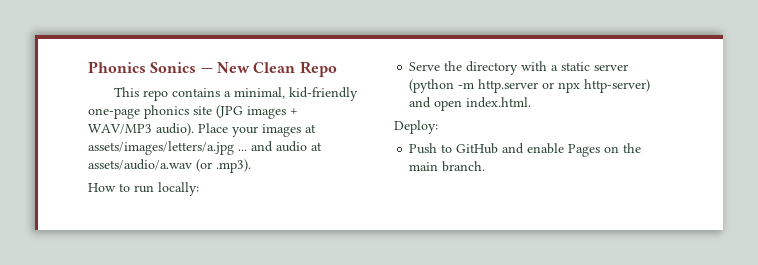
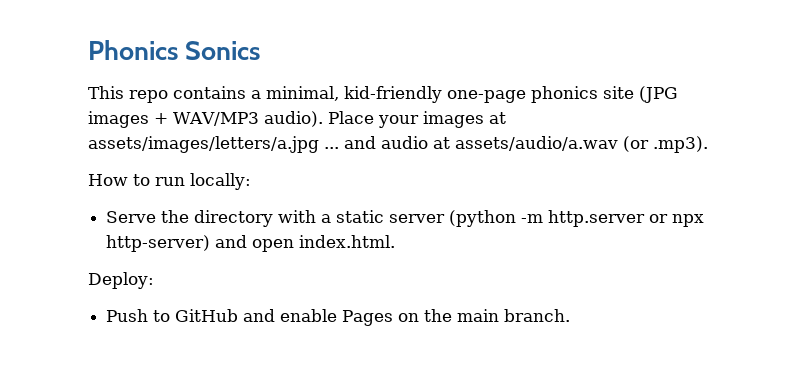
- Phonics Sonics — New Clean Repo
+ Phonics Sonics

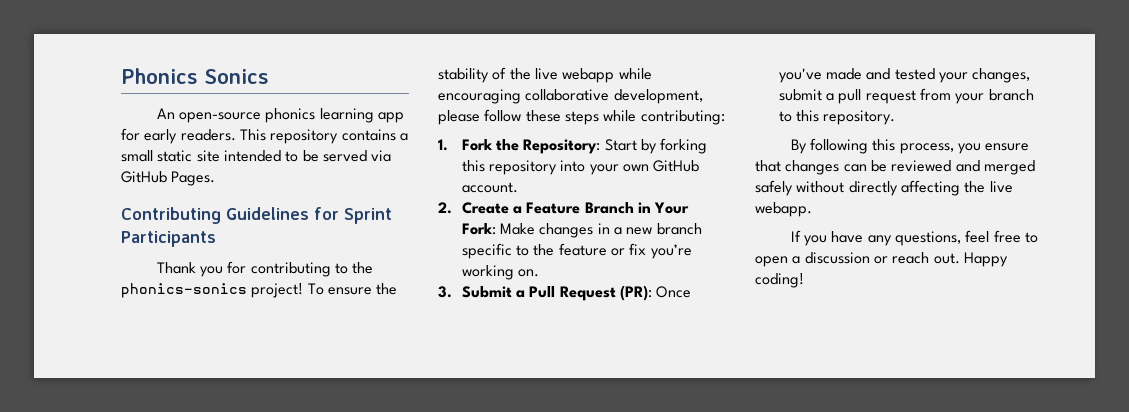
- This repo contains a minimal, kid-friendly one-page phonics site (JPG images + WAV/MP3 audio). Place your images at assets/images/letters/a.jpg ... and audio at assets/audio/a.wav (or .mp3).
- How to run locally:
- Serve the directory with a static server (python -m http.server or npx http-server) and open index.html.
- Deploy:
- Push to GitHub and enable Pages on the main branch.
+ An open-source phonics learning app for early readers. This repository contains a small static site intended to be served via GitHub Pages.
+ Contributing Guidelines for Sprint Participants
+ Thank you for contributing to the phonics-sonics project! To ensure the stability of the live webapp while encouraging collaborative development, please follow these steps while contributing:
+ 1. Fork the Repository: Start by forking this repository into your own GitHub account.
+ 2. Create a Feature Branch in Your Fork: Make changes in a new branch specific to the feature or fix you’re working on.
+ 3. Submit a Pull Request (PR): Once you've made and tested your changes, submit a pull request from your branch to this repository.
+ By following this process, you ensure that changes can be reviewed and merged safely without directly affecting the live webapp.
+ If you have any questions, feel free to open a discussion or reach out. Happy coding!

